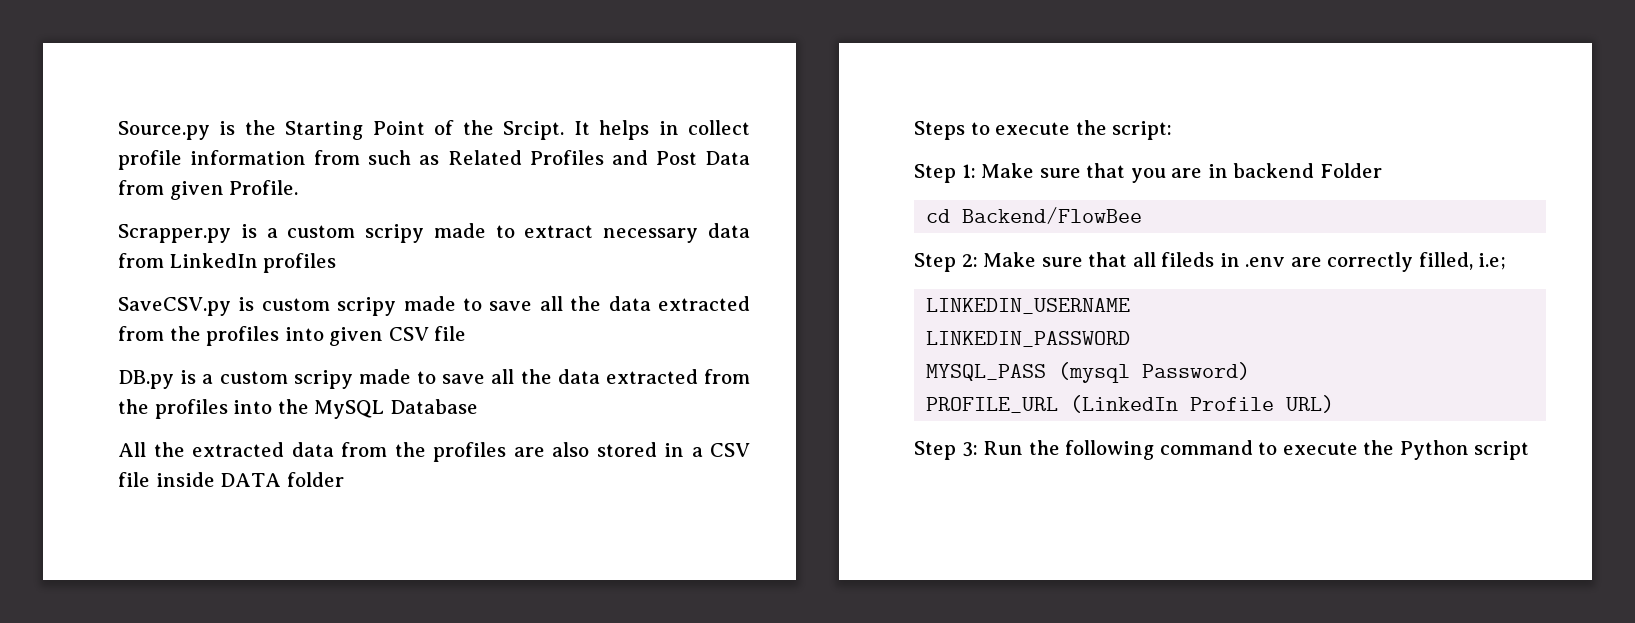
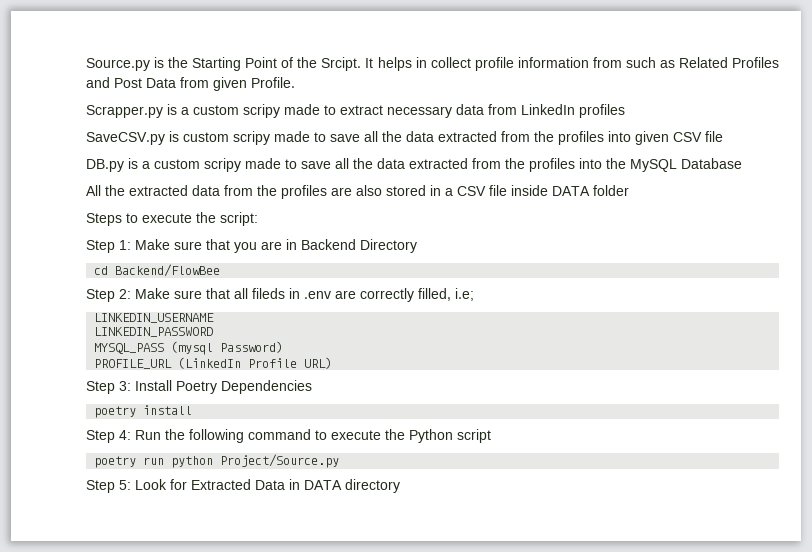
- Step 1: Make sure that you are in backend Folder
+ Step 1: Make sure that you are in Backend Directory
- Step 3: Run the following command to execute the Python script
+ Step 3: Install Poetry Dependencies
+ poetry install
+ Step 4: Run the following command to execute the Python script
+ poetry run python Project/Source.py
+ Step 5: Look for Extracted Data in DATA directory

